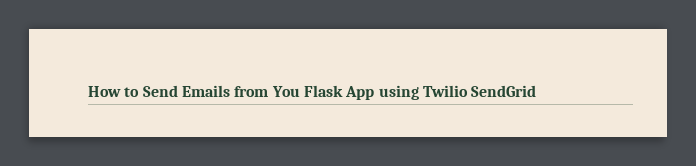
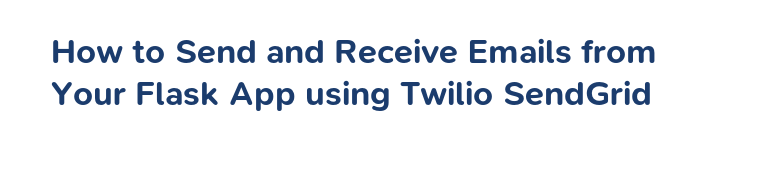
- How to Send Emails from You Flask App using Twilio SendGrid
+ How to Send and Receive Emails from Your Flask App using Twilio SendGrid

